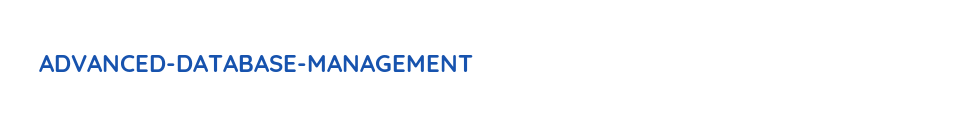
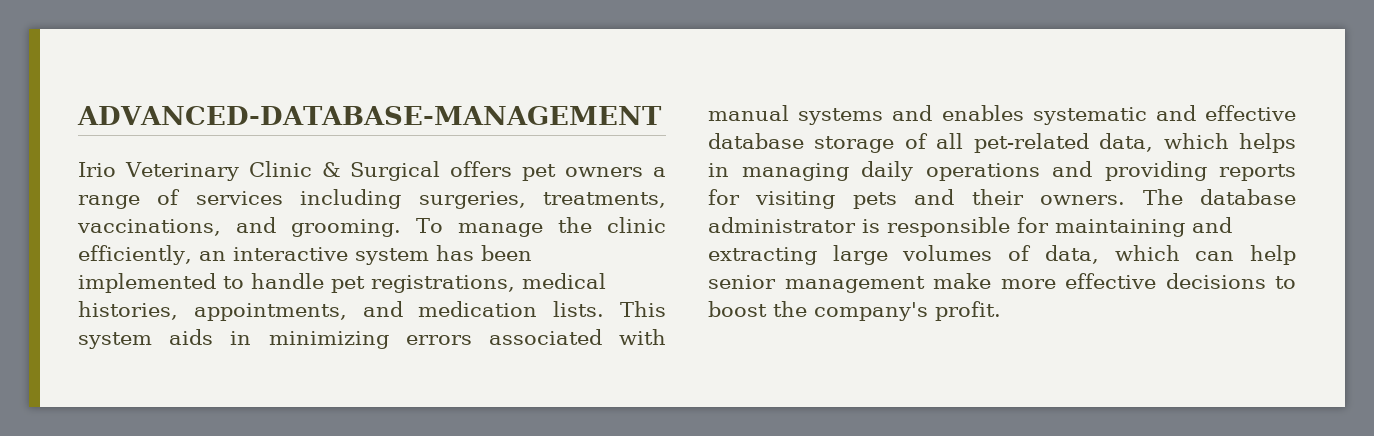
+ Irio Veterinary Clinic & Surgical offers pet owners a range of services including surgeries, treatments, vaccinations, and grooming. To manage the clinic efficiently, an interactive system has been implemented to handle pet registrations, medical histories, appointments, and medication lists. This system aids in minimizing errors associated with manual systems and enables systematic and effective database storage of all pet-related data, which helps in managing daily operations and providing reports for visiting pets and their owners. The database administrator is responsible for maintaining and extracting large volumes of data, which can help senior management make more effective decisions to boost the company's profit.

